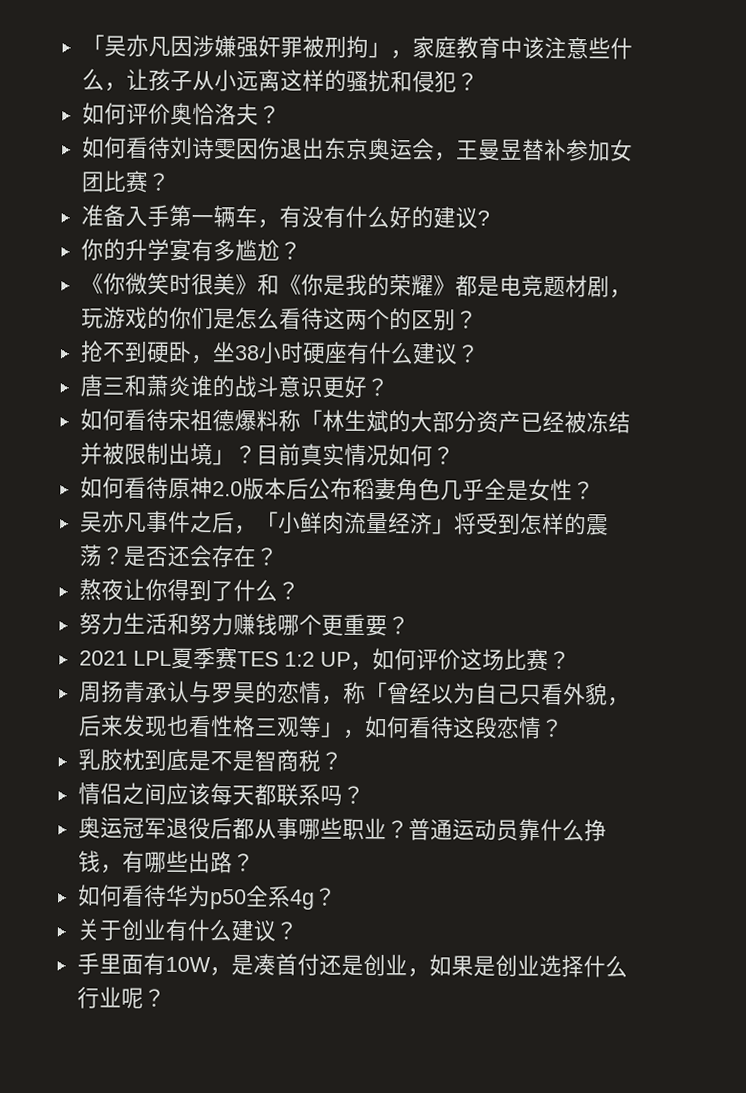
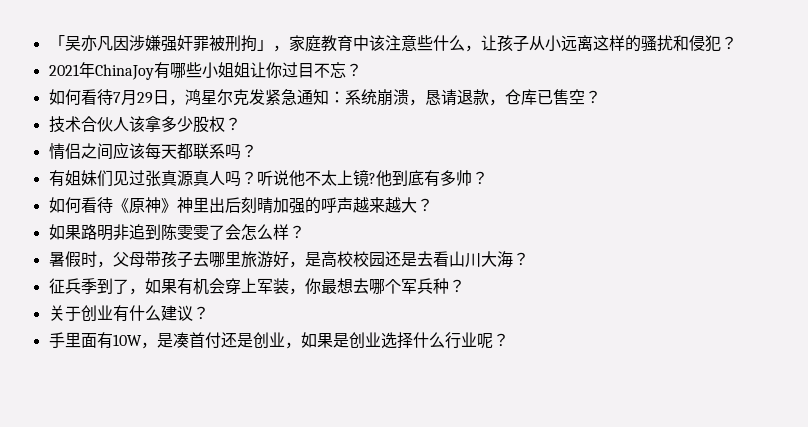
- 如何评价奥恰洛夫？
- 如何看待刘诗雯因伤退出东京奥运会，王曼昱替补参加女团比赛？
- 准备入手第一辆车，有没有什么好的建议?
- 你的升学宴有多尴尬？
- 《你微笑时很美》和《你是我的荣耀》都是电竞题材剧，玩游戏的你们是怎么看待这两个的区别？
- 抢不到硬卧，坐38小时硬座有什么建议？
- 唐三和萧炎谁的战斗意识更好？
- 如何看待宋祖德爆料称「林生斌的大部分资产已经被冻结并被限制出境」？目前真实情况如何？
- 如何看待原神2.0版本后公布稻妻角色几乎全是女性？
- 吴亦凡事件之后，「小鲜肉流量经济」将受到怎样的震荡？是否还会存在？
- 熬夜让你得到了什么？
- 努力生活和努力赚钱哪个更重要？
- 2021 LPL夏季赛TES 1:2 UP，如何评价这场比赛？
- 周扬青承认与罗昊的恋情，称「曾经以为自己只看外貌，后来发现也看性格三观等」，如何看待这段恋情？
- 乳胶枕到底是不是智商税？
+ 2021年ChinaJoy有哪些小姐姐让你过目不忘？
+ 如何看待7月29日，鸿星尔克发紧急通知：系统崩溃，恳请退款，仓库已售空？
+ 技术合伙人该拿多少股权？
- 奥运冠军退役后都从事哪些职业？普通运动员靠什么挣钱，有哪些出路？
- 如何看待华为p50全系4g？
+ 有姐妹们见过张真源真人吗？听说他不太上镜?他到底有多帅？
+ 如何看待《原神》神里出后刻晴加强的呼声越来越大？
+ 如果路明非追到陈雯雯了会怎么样？
+ 暑假时，父母带孩子去哪里旅游好，是高校校园还是去看山川大海？
+ 征兵季到了，如果有机会穿上军装，你最想去哪个军兵种？

